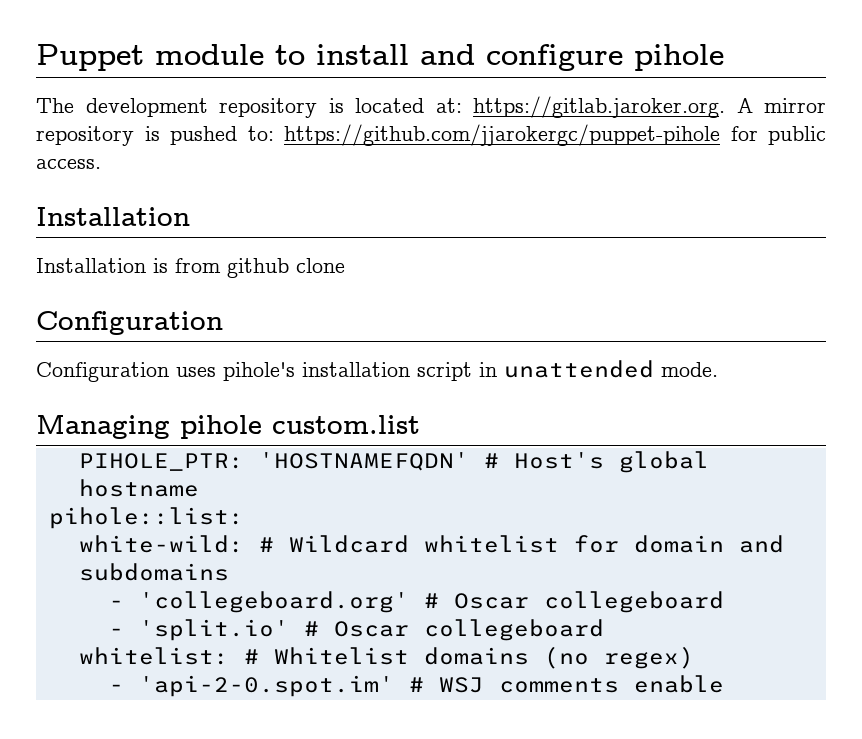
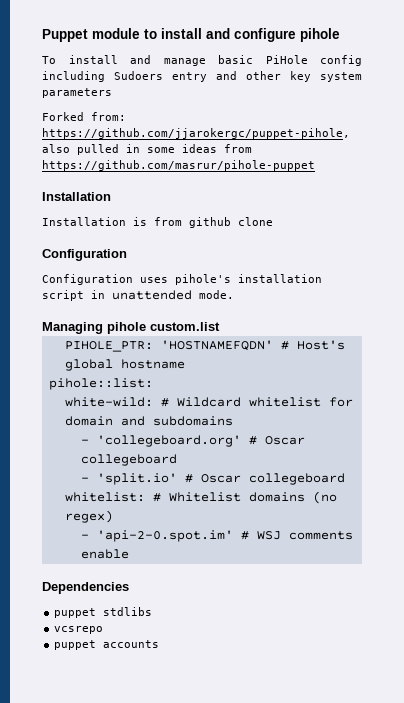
- The development repository is located at: https://gitlab.jaroker.org. A mirror repository is pushed to: https://github.com/jjarokergc/puppet-pihole for public access.
+ To install and manage basic PiHole config including Sudoers entry and other key system parameters
+ Forked from: https://github.com/jjarokergc/puppet-pihole, also pulled in some ideas from https://github.com/masrur/pihole-puppet
+ Dependencies
+ puppet stdlibs
+ vcsrepo
+ puppet accounts

